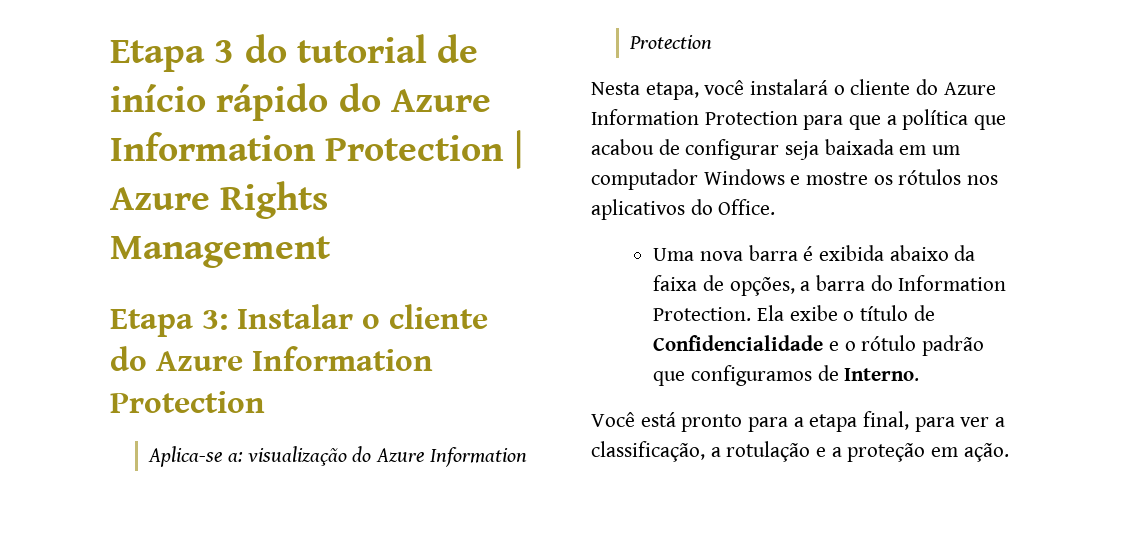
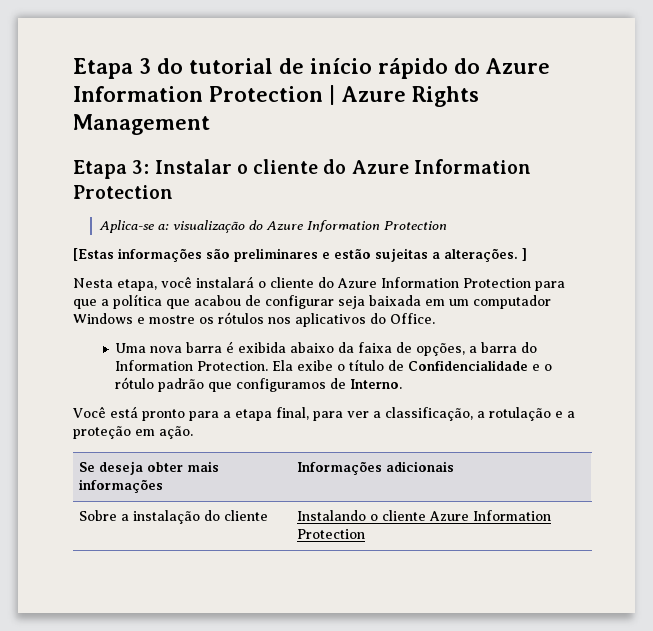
+ [Estas informações são preliminares e estão sujeitas a alterações. ]
+ Se deseja obter mais informações | Informações adicionais
+ Sobre a instalação do cliente | Instalando o cliente Azure Information Protection

